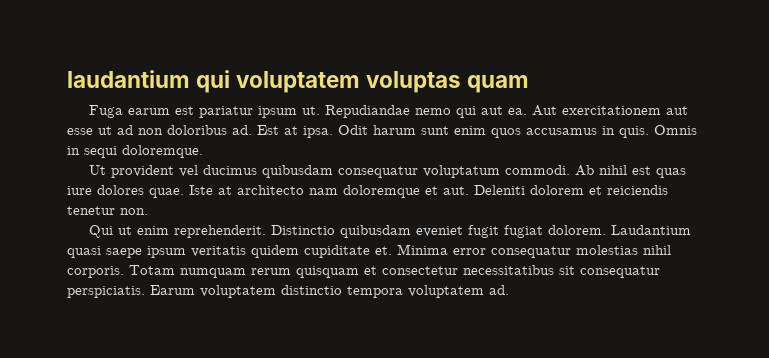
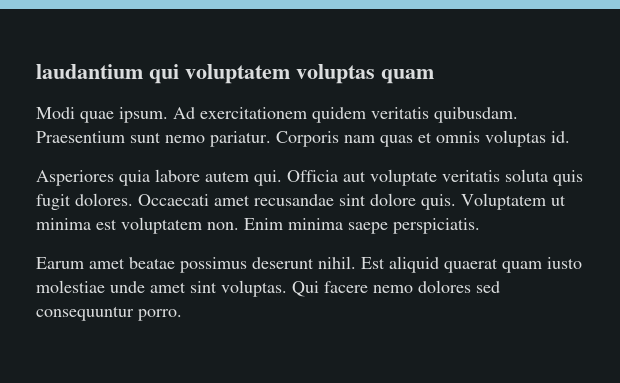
- Fuga earum est pariatur ipsum ut. Repudiandae nemo qui aut ea. Aut exercitationem aut esse ut ad non doloribus ad. Est at ipsa. Odit harum sunt enim quos accusamus in quis. Omnis in sequi doloremque.
- Ut provident vel ducimus quibusdam consequatur voluptatum commodi. Ab nihil est quas iure dolores quae. Iste at architecto nam doloremque et aut. Deleniti dolorem et reiciendis tenetur non.
- Qui ut enim reprehenderit. Distinctio quibusdam eveniet fugit fugiat dolorem. Laudantium quasi saepe ipsum veritatis quidem cupiditate et. Minima error consequatur molestias nihil corporis. Totam numquam rerum quisquam et consectetur necessitatibus sit consequatur perspiciatis. Earum voluptatem distinctio tempora voluptatem ad.
+ Modi quae ipsum. Ad exercitationem quidem veritatis quibusdam. Praesentium sunt nemo pariatur. Corporis nam quas et omnis voluptas id.
+ Asperiores quia labore autem qui. Officia aut voluptate veritatis soluta quis fugit dolores. Occaecati amet recusandae sint dolore quis. Voluptatem ut minima est voluptatem non. Enim minima saepe perspiciatis.
+ Earum amet beatae possimus deserunt nihil. Est aliquid quaerat quam iusto molestiae unde amet sint voluptas. Qui facere nemo dolores sed consequuntur porro.

